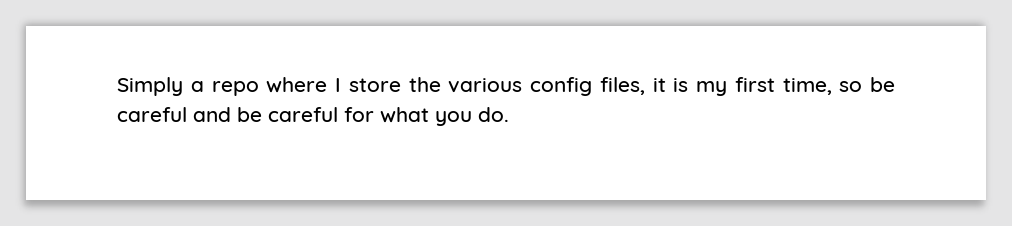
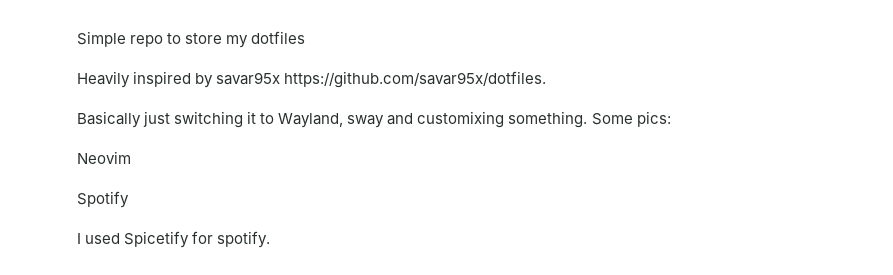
- Simply a repo where I store the various config files, it is my first time, so be careful and be careful for what you do.
+ Simple repo to store my dotfiles
+ Heavily inspired by savar95x https://github.com/savar95x/dotfiles.
+ Basically just switching it to Wayland, sway and customixing something. Some pics:
+ Neovim
+ Spotify
+ I used Spicetify for spotify.

